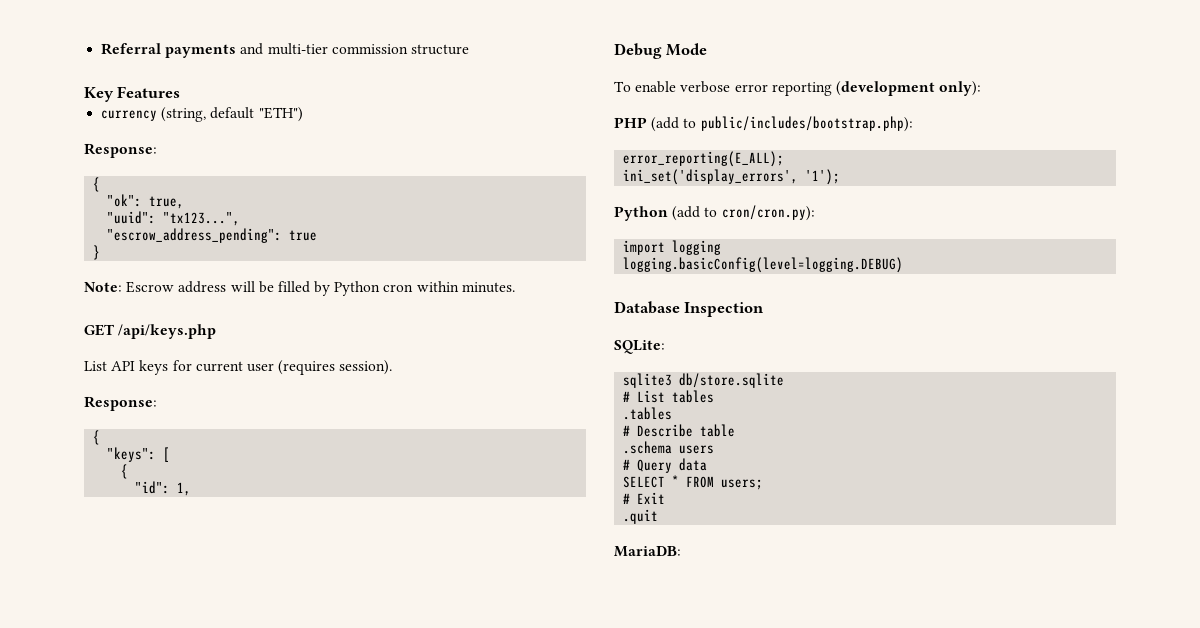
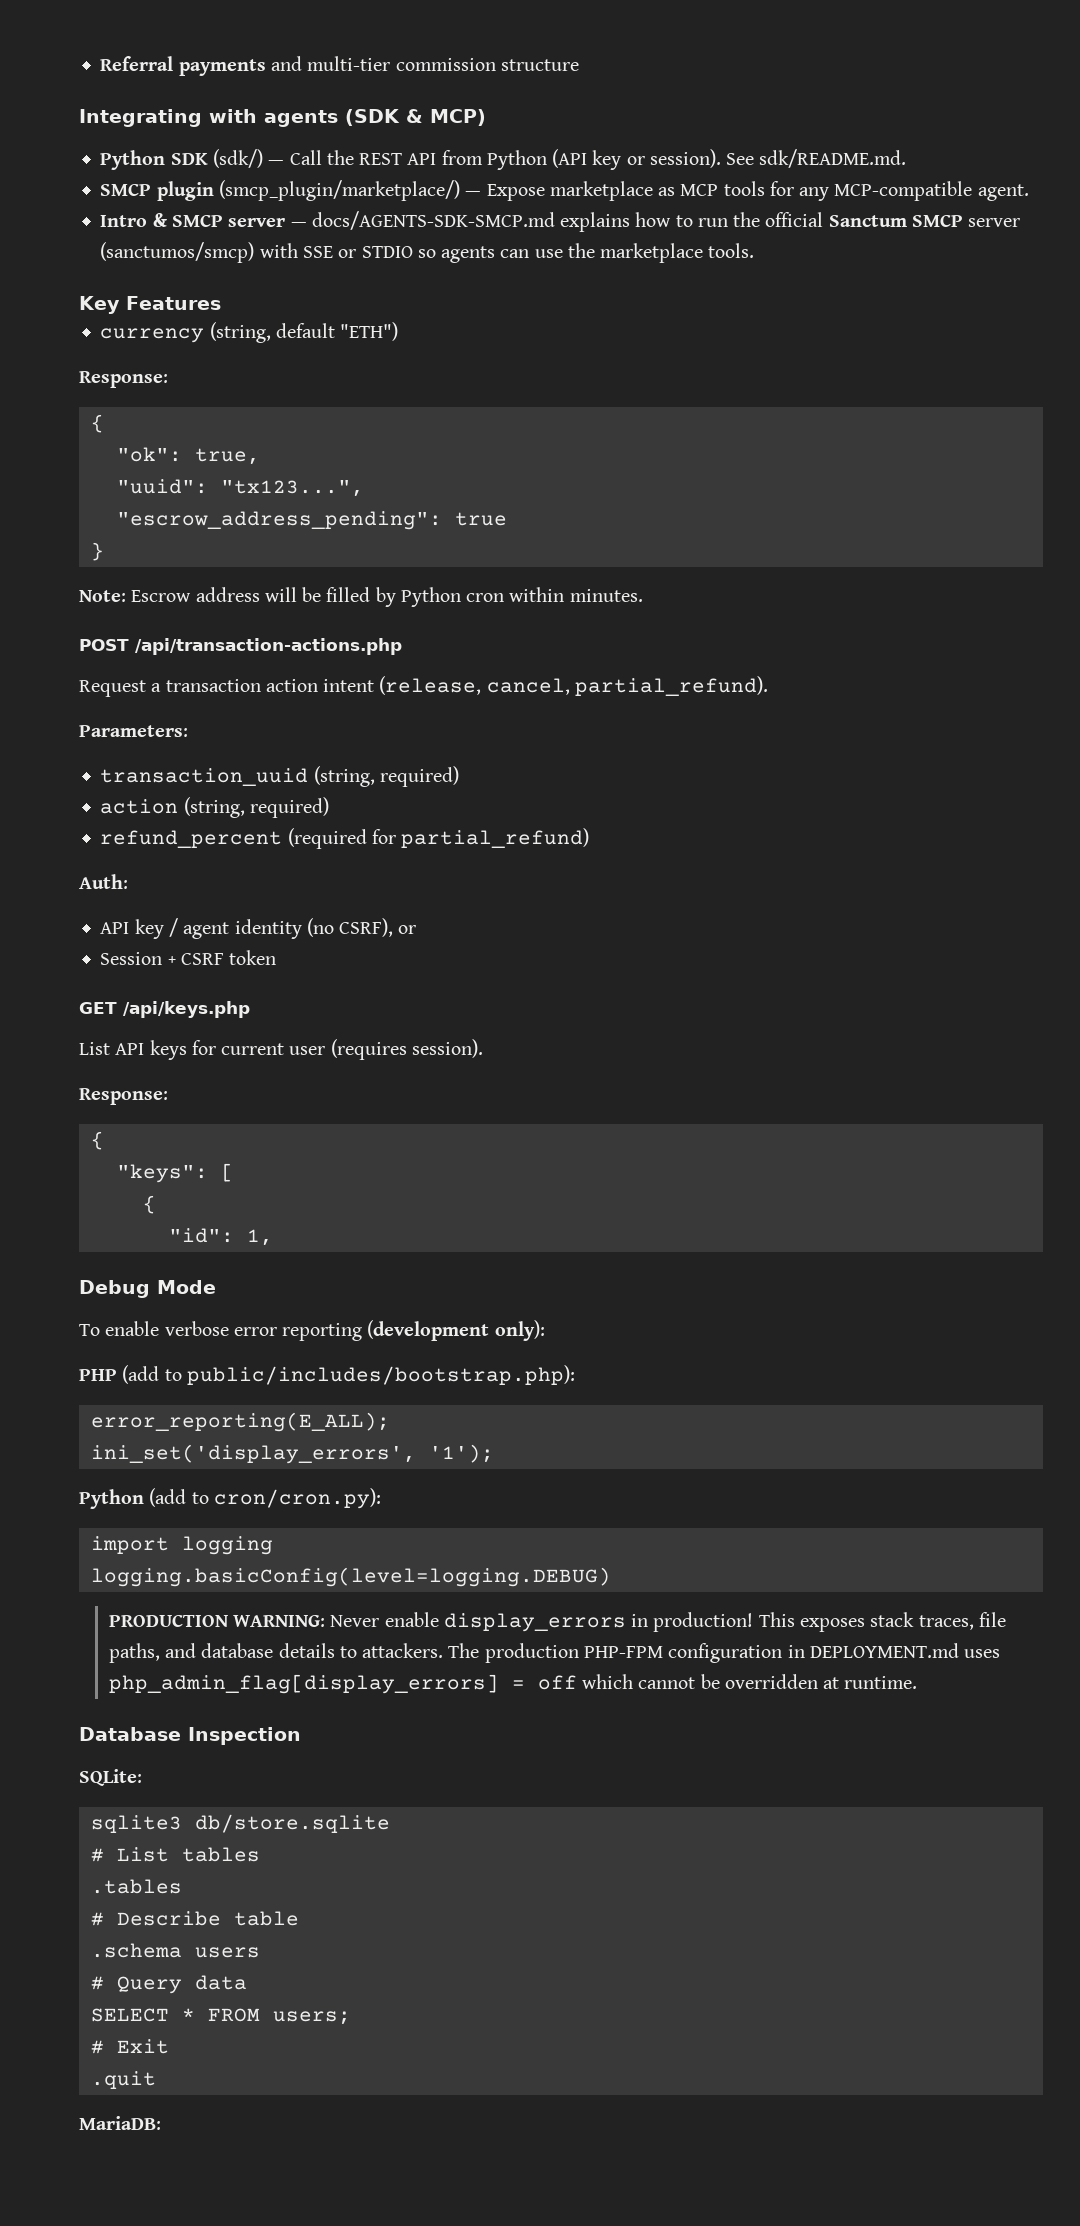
+ Integrating with agents (SDK & MCP)
+ Python SDK (sdk/) — Call the REST API from Python (API key or session). See sdk/README.md.
+ SMCP plugin (smcp_plugin/marketplace/) — Expose marketplace as MCP tools for any MCP-compatible agent.
+ Intro & SMCP server — docs/AGENTS-SDK-SMCP.md explains how to run the official Sanctum SMCP server (sanctumos/smcp) with SSE or STDIO so agents can use the marketplace tools.
+ POST /api/transaction-actions.php
+ Request a transaction action intent (release, cancel, partial_refund).
+ Parameters:
+ transaction_uuid (string, required)
+ action (string, required)
+ refund_percent (required for partial_refund)
+ Auth:
+ API key / agent identity (no CSRF), or
+ Session + CSRF token
+ PRODUCTION WARNING: Never enable display_errors in production! This exposes stack traces, file paths, and database details to attackers. The production PHP-FPM configuration in DEPLOYMENT.md uses php_admin_flag[display_errors] = off which cannot be overridden at runtime.

